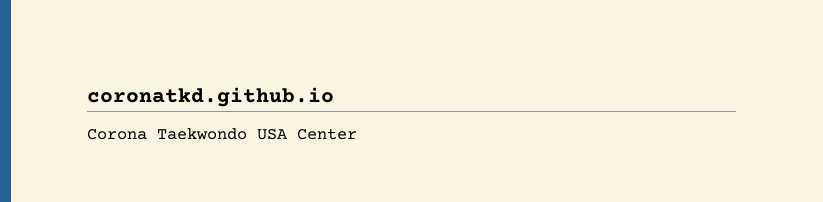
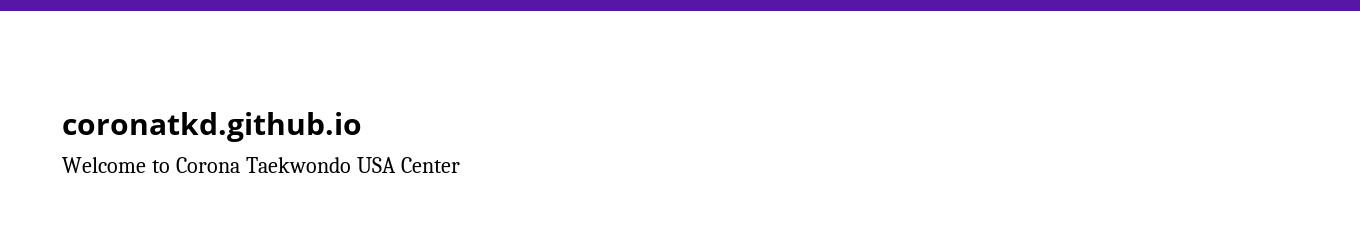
- Corona Taekwondo USA Center
+ Welcome to Corona Taekwondo USA Center

